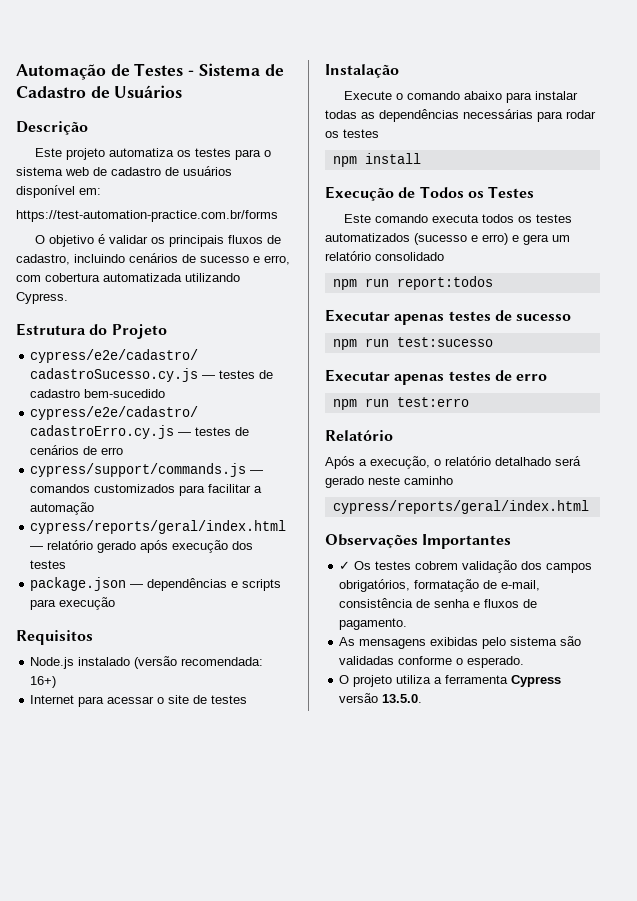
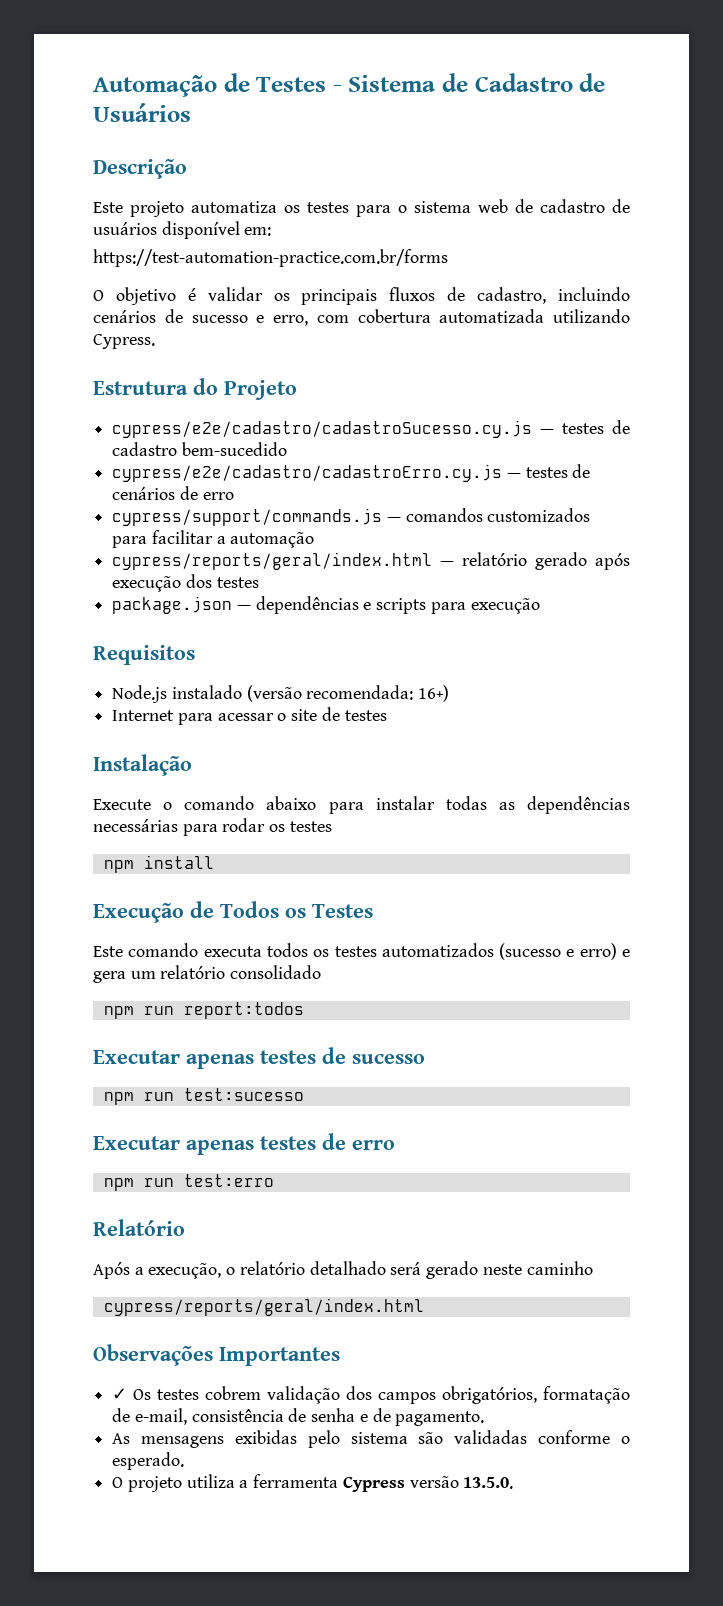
- ✓ Os testes cobrem validação dos campos obrigatórios, formatação de e-mail, consistência de senha e fluxos de pagamento.
+ ✓ Os testes cobrem validação dos campos obrigatórios, formatação de e-mail, consistência de senha e de pagamento.

